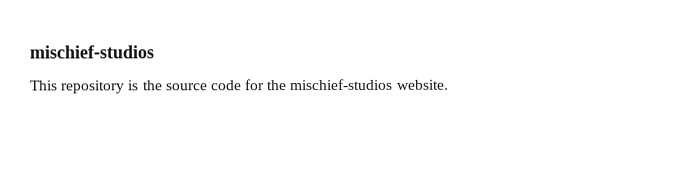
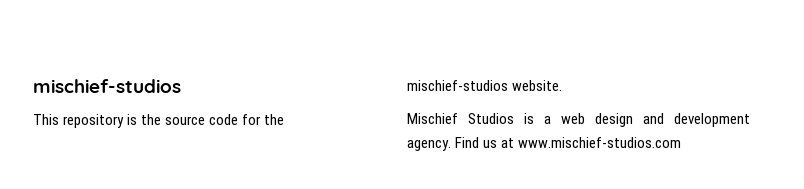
+ Mischief Studios is a web design and development agency. Find us at www.mischief-studios.com

